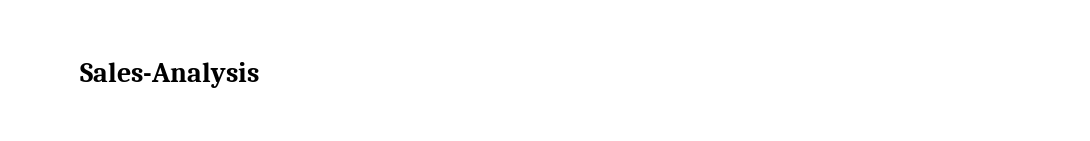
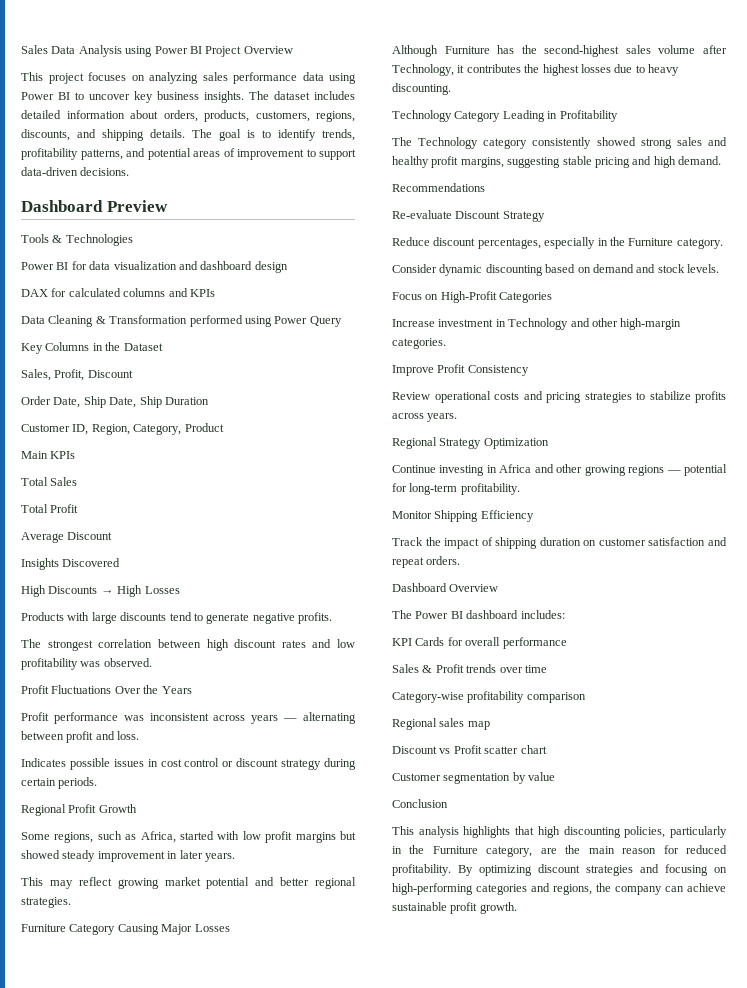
- Sales-Analysis
+ Sales Data Analysis using Power BI Project Overview
+ This project focuses on analyzing sales performance data using Power BI to uncover key business insights. The dataset includes detailed information about orders, products, customers, regions, discounts, and shipping details. The goal is to identify trends, profitability patterns, and potential areas of improvement to support data-driven decisions.
+ Dashboard Preview
+ Tools & Technologies
+ Power BI for data visualization and dashboard design
+ DAX for calculated columns and KPIs
+ Data Cleaning & Transformation performed using Power Query
+ Key Columns in the Dataset
+ Sales, Profit, Discount
+ Order Date, Ship Date, Ship Duration
+ Customer ID, Region, Category, Product
+ Main KPIs
+ Total Sales
+ Total Profit
+ Average Discount
+ Insights Discovered
+ High Discounts → High Losses
+ Products with large discounts tend to generate negative profits.
+ The strongest correlation between high discount rates and low profitability was observed.
+ Profit Fluctuations Over the Years
+ Profit performance was inconsistent across years — alternating between profit and loss.
+ Indicates possible issues in cost control or discount strategy during certain periods.
+ Regional Profit Growth
+ Some regions, such as Africa, started with low profit margins but showed steady improvement in later years.
+ This may reflect growing market potential and better regional strategies.
+ Furniture Category Causing Major Losses
+ Although Furniture has the second-highest sales volume after Technology, it contributes the highest losses due to heavy discounting.
+ Technology Category Leading in Profitability
+ The Technology category consistently showed strong sales and healthy profit margins, suggesting stable pricing and high demand.
+ Recommendations
+ Re-evaluate Discount Strategy
+ Reduce discount percentages, especially in the Furniture category.
+ Consider dynamic discounting based on demand and stock levels.
+ Focus on High-Profit Categories
+ Increase investment in Technology and other high-margin categories.
+ Improve Profit Consistency
+ Review operational costs and pricing strategies to stabilize profits across years.
+ Regional Strategy Optimization
+ Continue investing in Africa and other growing regions — potential for long-term profitability.
+ Monitor Shipping Efficiency
+ Track the impact of shipping duration on customer satisfaction and repeat orders.
+ Dashboard Overview
+ The Power BI dashboard includes:
+ KPI Cards for overall performance
+ Sales & Profit trends over time
+ Category-wise profitability comparison
+ Regional sales map
+ Discount vs Profit scatter chart
+ Customer segmentation by value
+ Conclusion
+ This analysis highlights that high discounting policies, particularly in the Furniture category, are the main reason for reduced profitability. By optimizing discount strategies and focusing on high-performing categories and regions, the company can achieve sustainable profit growth.

